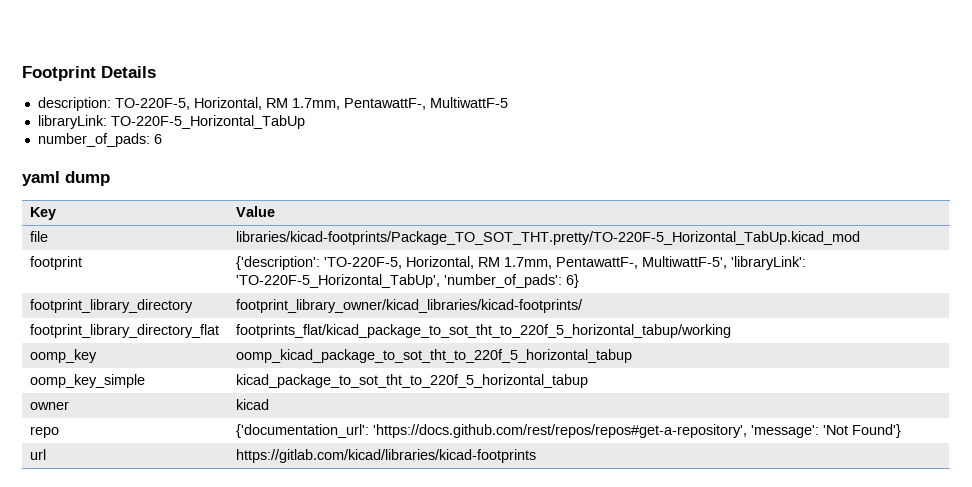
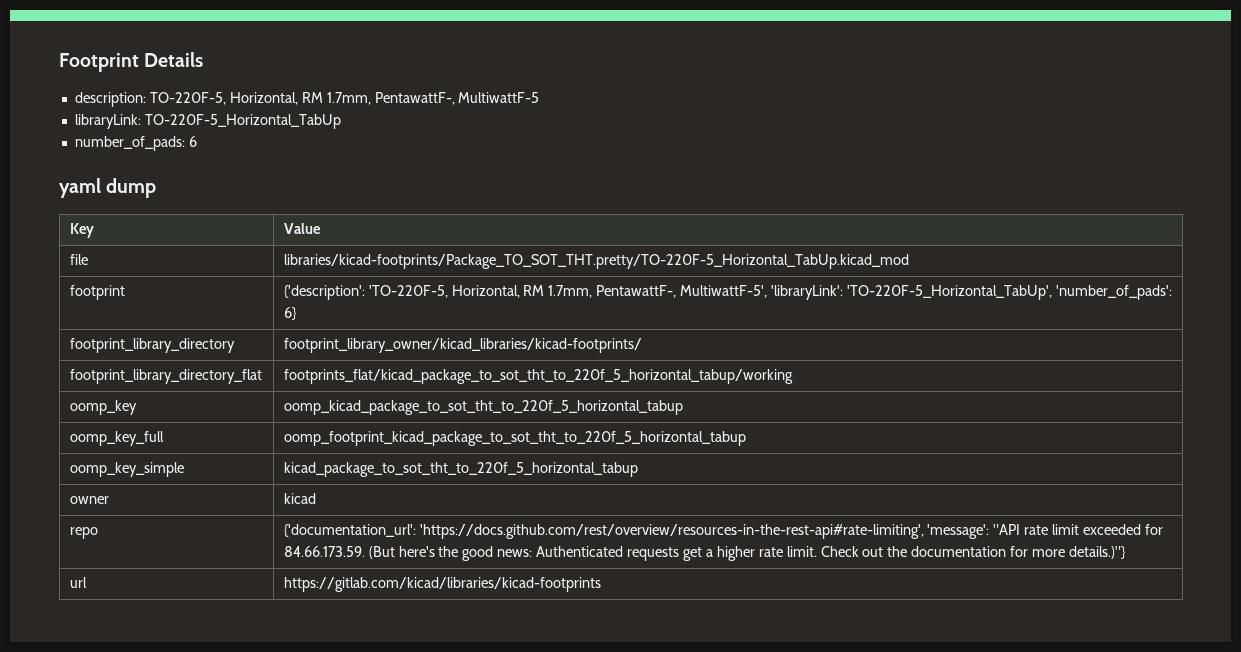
+ oomp_key_full | oomp_footprint_kicad_package_to_sot_tht_to_220f_5_horizontal_tabup
- repo | {'documentation_url': 'https://docs.github.com/rest/repos/repos#get-a-repository', 'message': 'Not Found'}
+ repo | {'documentation_url': 'https://docs.github.com/rest/overview/resources-in-the-rest-api#rate-limiting', 'message': "API rate limit exceeded for 84.66.173.59. (But here's the good news: Authenticated requests get a higher rate limit. Check out the documentation for more details.)"}

